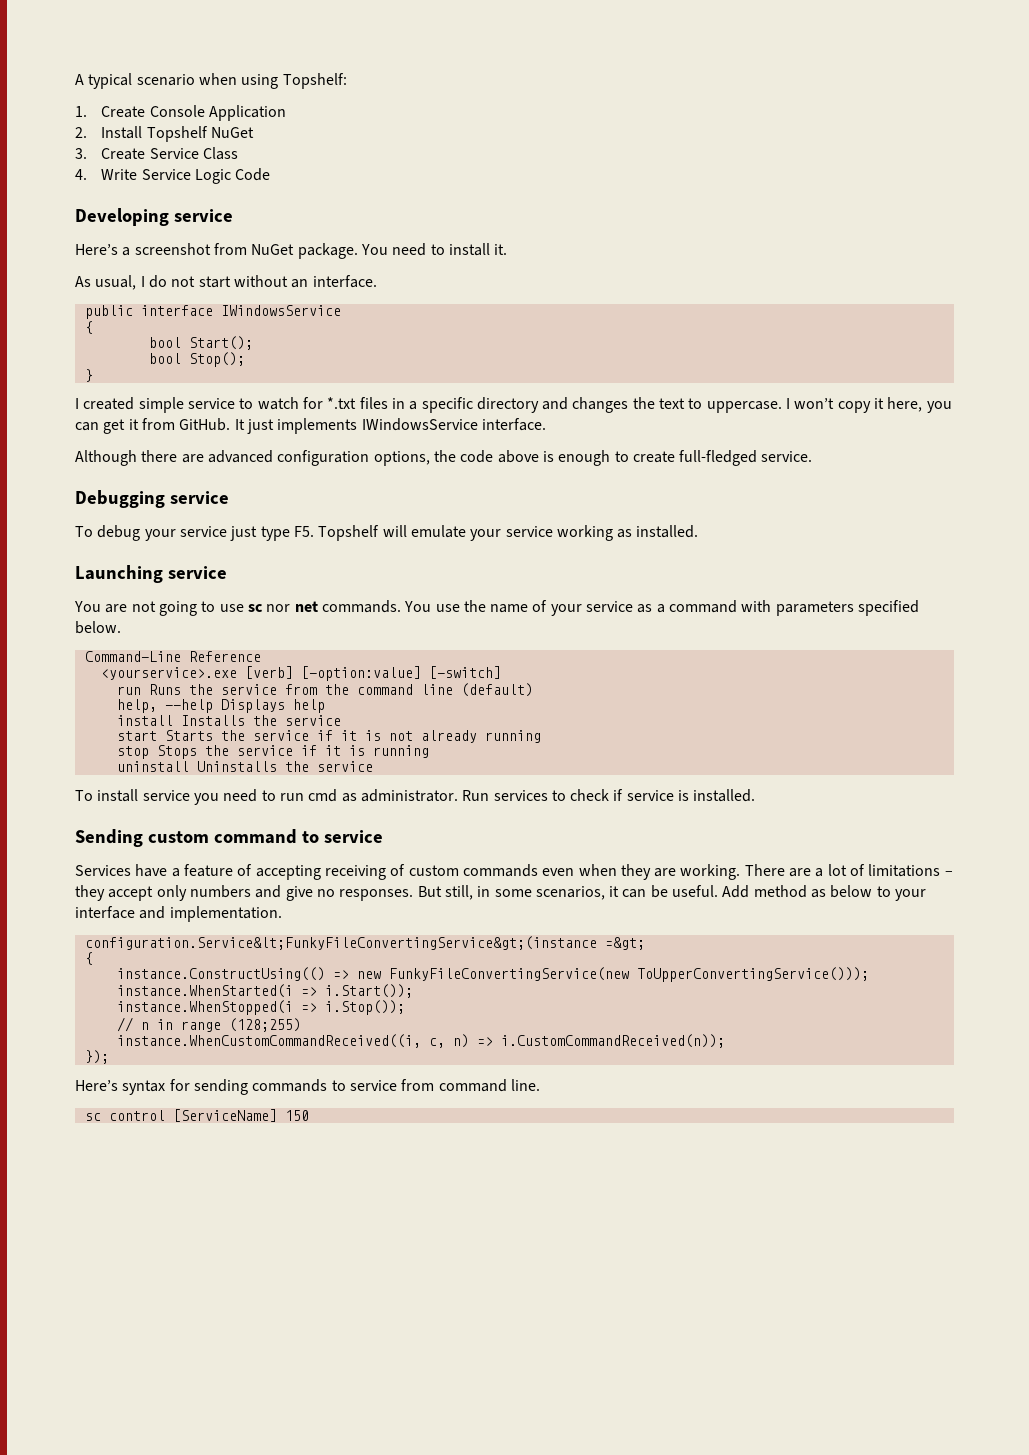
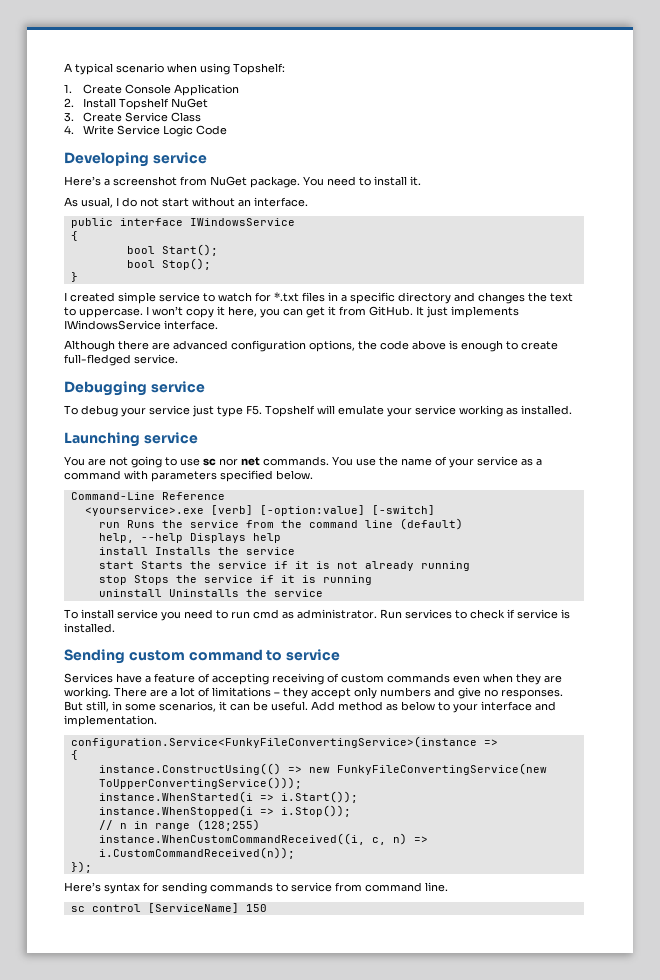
- configuration.Service&lt;FunkyFileConvertingService&gt;(instance =&gt;
+ configuration.Service<FunkyFileConvertingService>(instance =>

